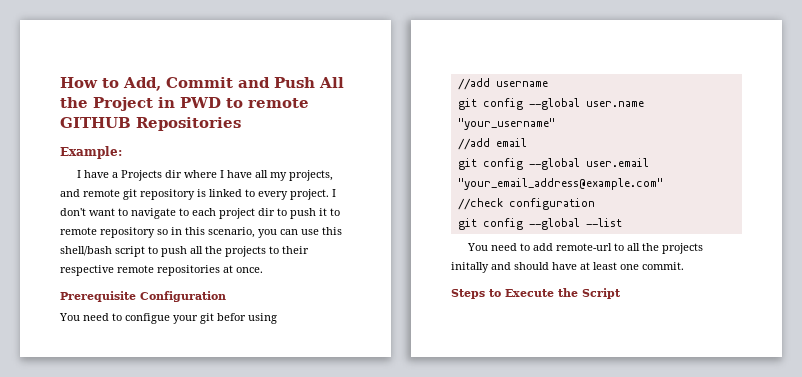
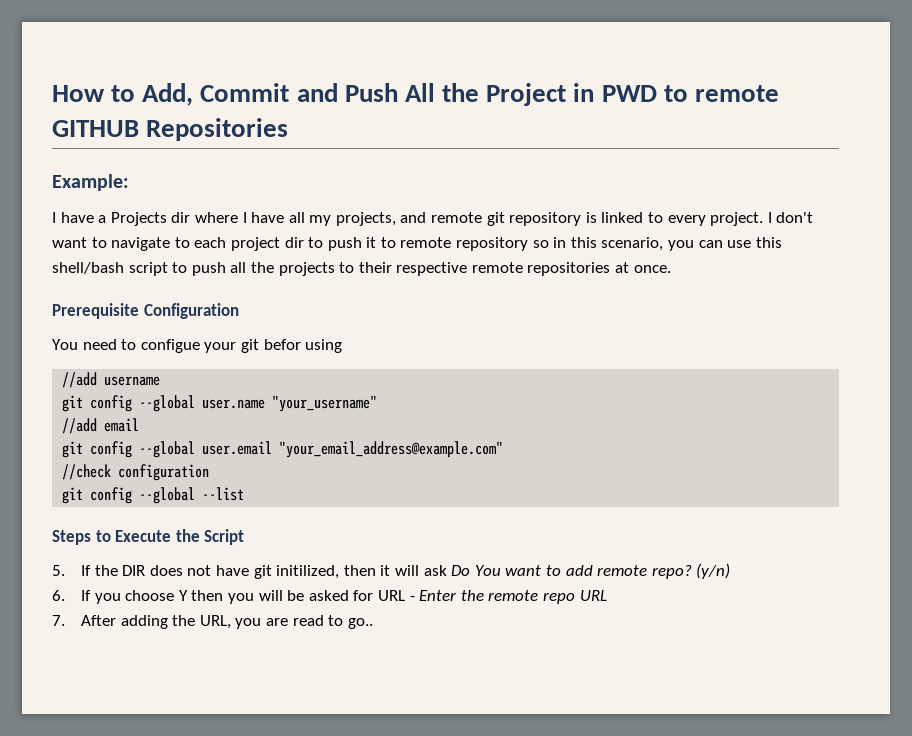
- You need to add remote-url to all the projects initally and should have at least one commit.
+ 5. If the DIR does not have git initilized, then it will ask Do You want to add remote repo? (y/n)
+ 6. If you choose Y then you will be asked for URL - Enter the remote repo URL
+ 7. After adding the URL, you are read to go..

